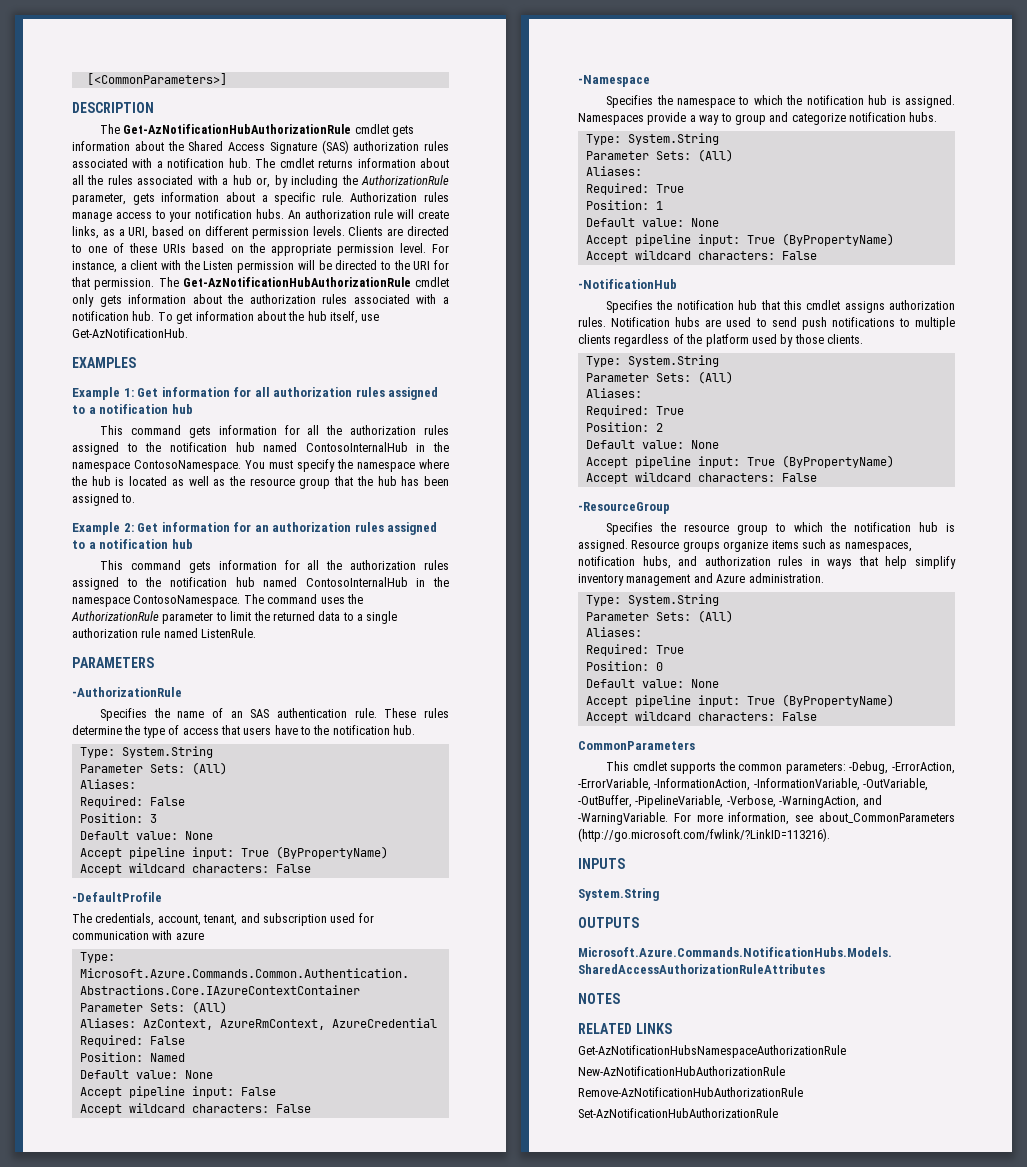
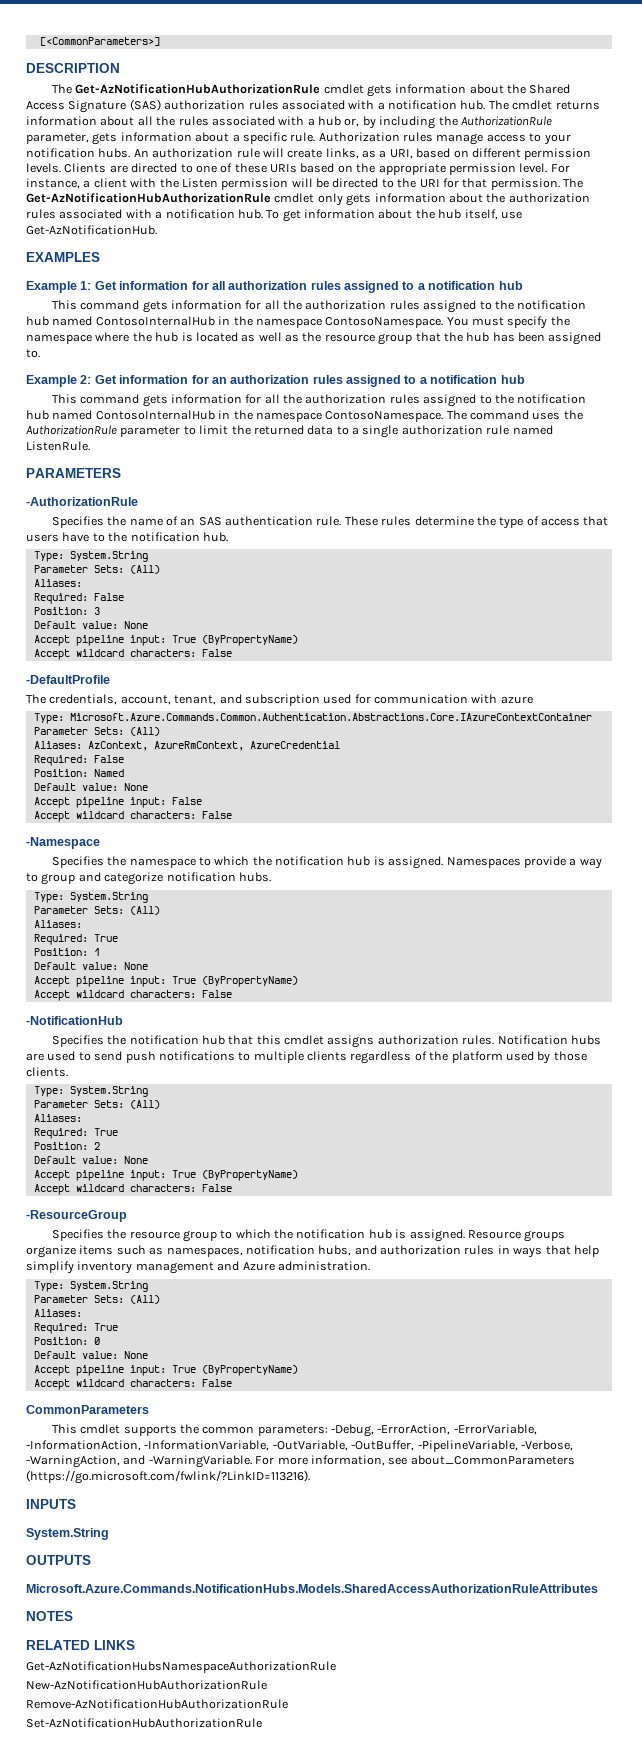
- For more information, see about_CommonParameters (http://go.microsoft.com/fwlink/?LinkID=113216).
+ For more information, see about_CommonParameters (https://go.microsoft.com/fwlink/?LinkID=113216).

